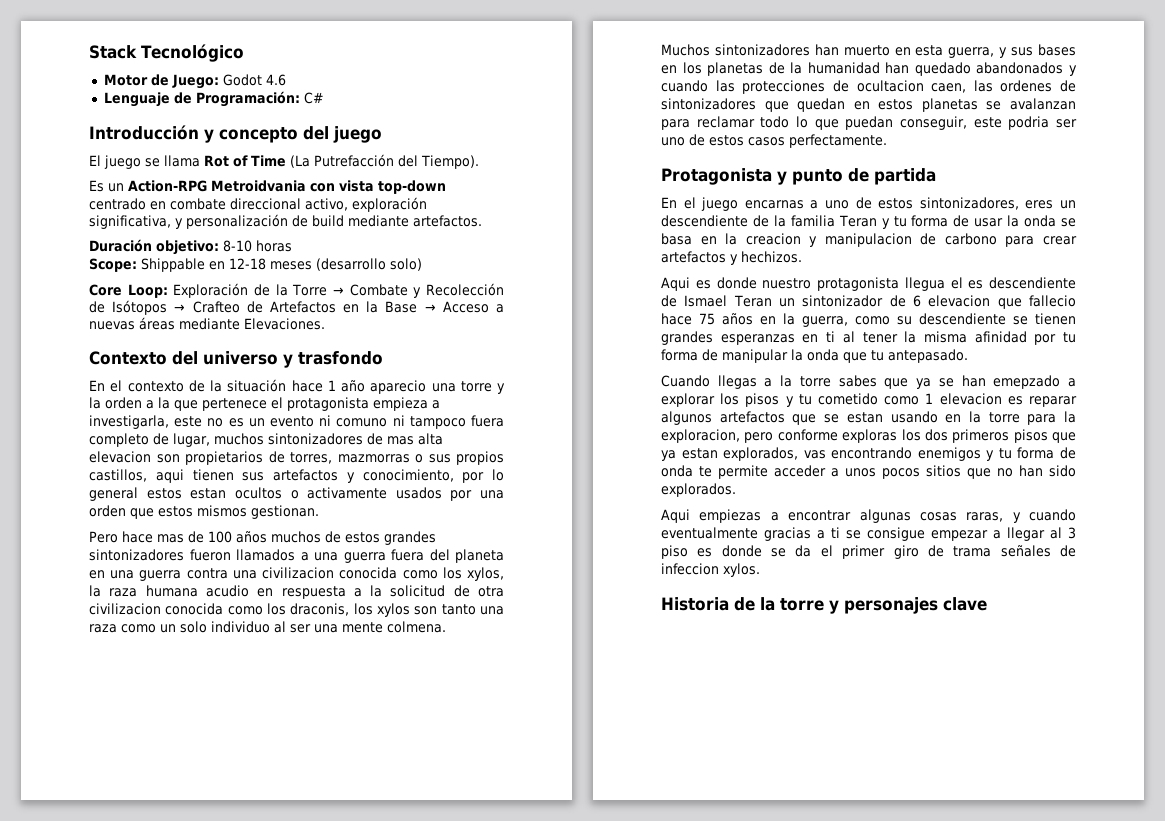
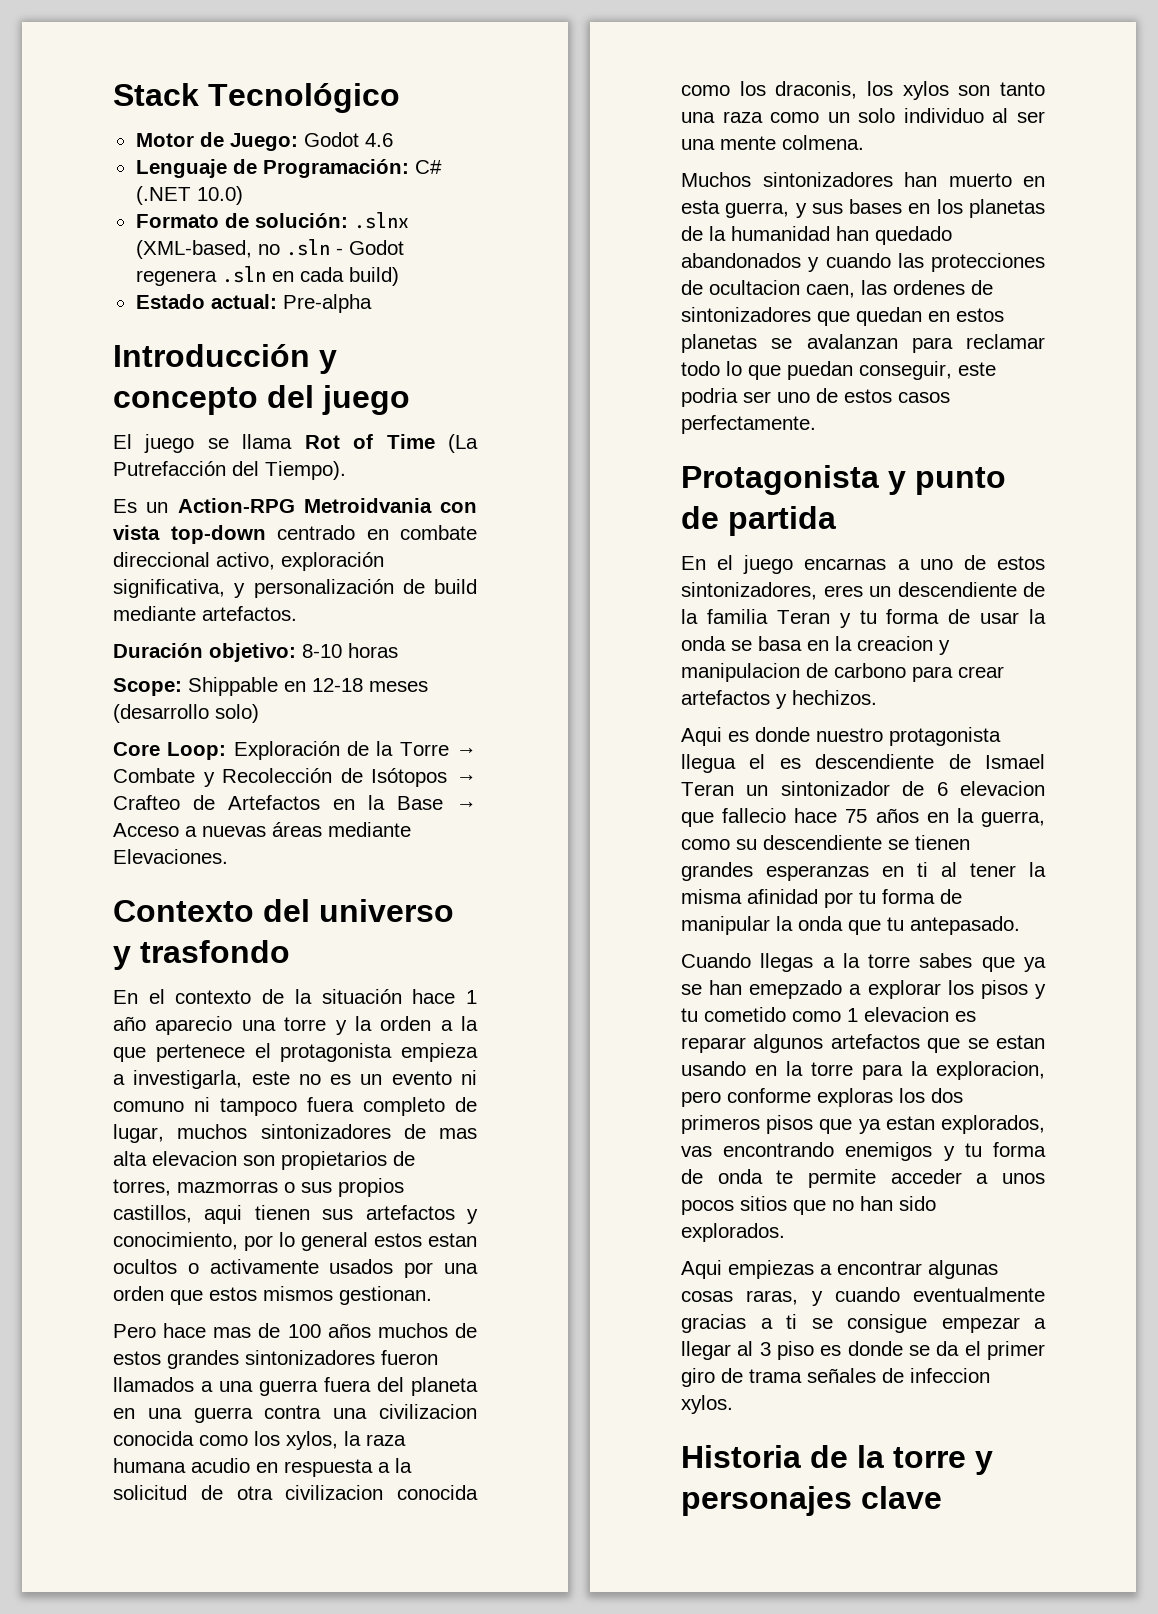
- Lenguaje de Programación: C#
+ Lenguaje de Programación: C# (.NET 10.0)
+ Formato de solución: .slnx (XML-based, no .sln - Godot regenera .sln en cada build)
+ Estado actual: Pre-alpha

